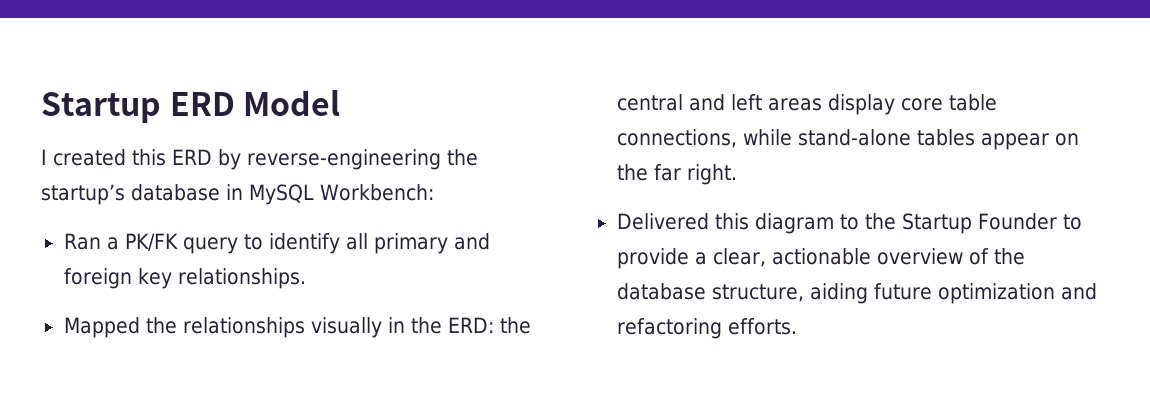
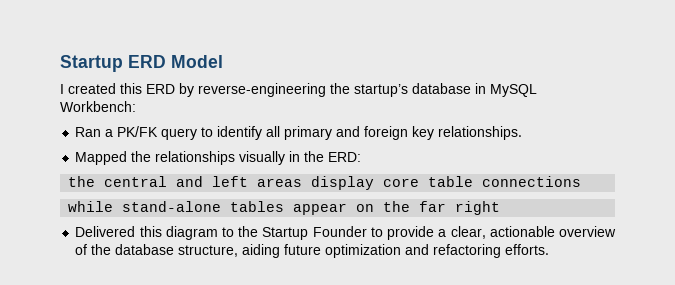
- Mapped the relationships visually in the ERD: the central and left areas display core table connections, while stand-alone tables appear on the far right.
+ Mapped the relationships visually in the ERD:
+ the central and left areas display core table connections
+ while stand-alone tables appear on the far right

